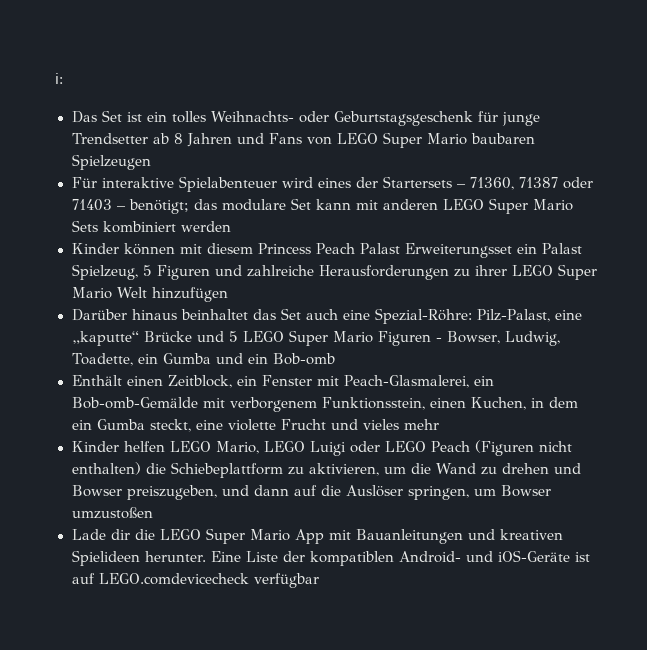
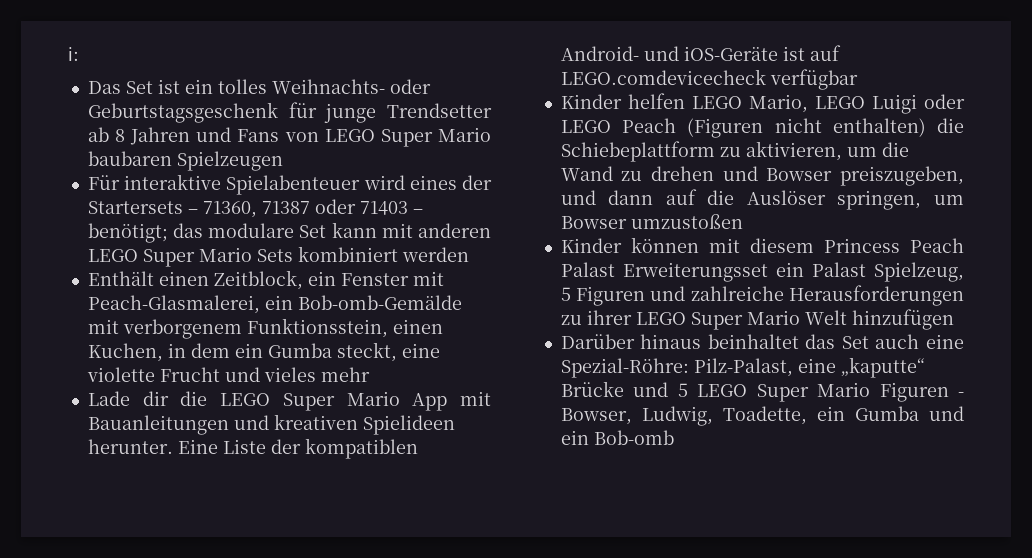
+ Enthält einen Zeitblock, ein Fenster mit Peach-Glasmalerei, ein Bob-omb-Gemälde mit verborgenem Funktionsstein, einen Kuchen, in dem ein Gumba steckt, eine violette Frucht und vieles mehr
+ Lade dir die LEGO Super Mario App mit Bauanleitungen und kreativen Spielideen herunter. Eine Liste der kompatiblen Android- und iOS-Geräte ist auf LEGO.comdevicecheck verfügbar
+ Kinder helfen LEGO Mario, LEGO Luigi oder LEGO Peach (Figuren nicht enthalten) die Schiebeplattform zu aktivieren, um die Wand zu drehen und Bowser preiszugeben, und dann auf die Auslöser springen, um Bowser umzustoßen
- Enthält einen Zeitblock, ein Fenster mit Peach-Glasmalerei, ein Bob-omb-Gemälde mit verborgenem Funktionsstein, einen Kuchen, in dem ein Gumba steckt, eine violette Frucht und vieles mehr
- Kinder helfen LEGO Mario, LEGO Luigi oder LEGO Peach (Figuren nicht enthalten) die Schiebeplattform zu aktivieren, um die Wand zu drehen und Bowser preiszugeben, und dann auf die Auslöser springen, um Bowser umzustoßen
- Lade dir die LEGO Super Mario App mit Bauanleitungen und kreativen Spielideen herunter. Eine Liste der kompatiblen Android- und iOS-Geräte ist auf LEGO.comdevicecheck verfügbar

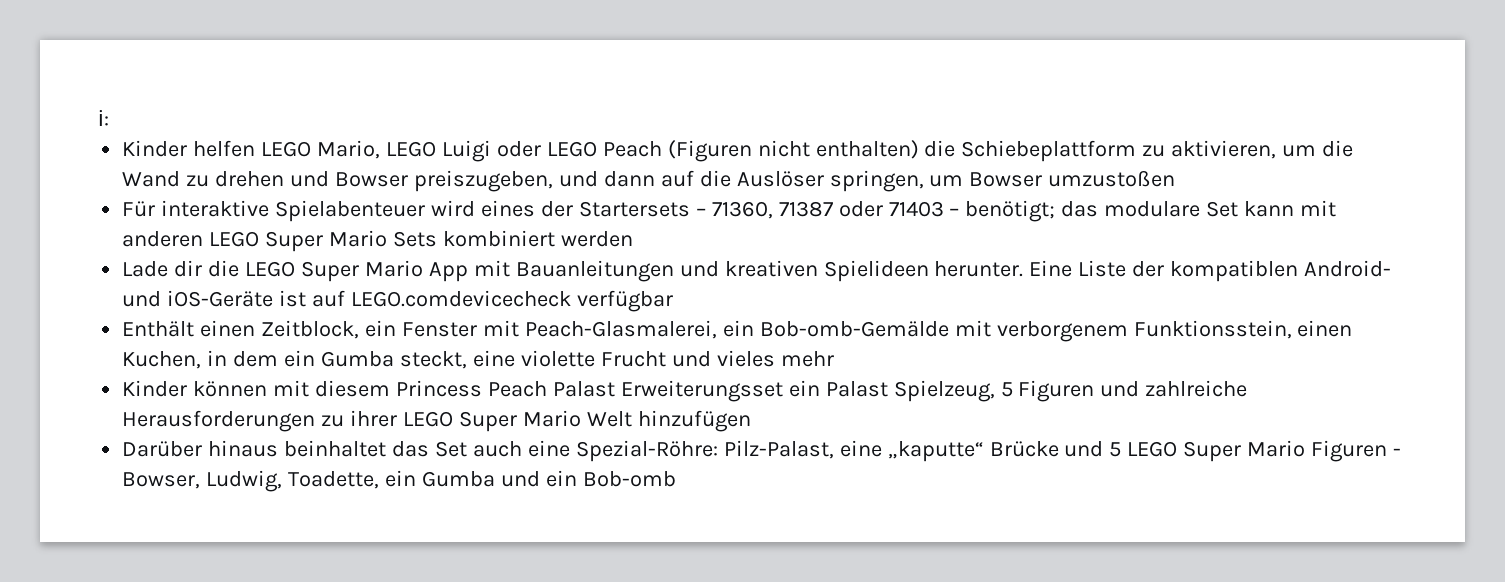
- Das Set ist ein tolles Weihnachts- oder Geburtstagsgeschenk für junge Trendsetter ab 8 Jahren und Fans von LEGO Super Mario baubaren Spielzeugen
- Für interaktive Spielabenteuer wird eines der Startersets – 71360, 71387 oder 71403 – benötigt; das modulare Set kann mit anderen LEGO Super Mario Sets kombiniert werden
- Enthält einen Zeitblock, ein Fenster mit Peach-Glasmalerei, ein Bob-omb-Gemälde mit verborgenem Funktionsstein, einen Kuchen, in dem ein Gumba steckt, eine violette Frucht und vieles mehr
- Lade dir die LEGO Super Mario App mit Bauanleitungen und kreativen Spielideen herunter. Eine Liste der kompatiblen Android- und iOS-Geräte ist auf LEGO.comdevicecheck verfügbar
+ Für interaktive Spielabenteuer wird eines der Startersets – 71360, 71387 oder 71403 – benötigt; das modulare Set kann mit anderen LEGO Super Mario Sets kombiniert werden
+ Lade dir die LEGO Super Mario App mit Bauanleitungen und kreativen Spielideen herunter. Eine Liste der kompatiblen Android- und iOS-Geräte ist auf LEGO.comdevicecheck verfügbar
+ Enthält einen Zeitblock, ein Fenster mit Peach-Glasmalerei, ein Bob-omb-Gemälde mit verborgenem Funktionsstein, einen Kuchen, in dem ein Gumba steckt, eine violette Frucht und vieles mehr

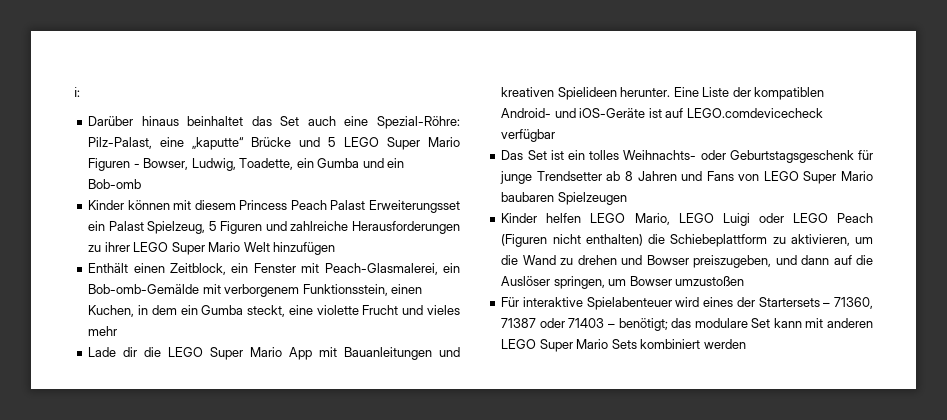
+ Darüber hinaus beinhaltet das Set auch eine Spezial-Röhre: Pilz-Palast, eine „kaputte“ Brücke und 5 LEGO Super Mario Figuren - Bowser, Ludwig, Toadette, ein Gumba und ein Bob-omb
+ Kinder können mit diesem Princess Peach Palast Erweiterungsset ein Palast Spielzeug, 5 Figuren und zahlreiche Herausforderungen zu ihrer LEGO Super Mario Welt hinzufügen
+ Enthält einen Zeitblock, ein Fenster mit Peach-Glasmalerei, ein Bob-omb-Gemälde mit verborgenem Funktionsstein, einen Kuchen, in dem ein Gumba steckt, eine violette Frucht und vieles mehr
+ Lade dir die LEGO Super Mario App mit Bauanleitungen und kreativen Spielideen herunter. Eine Liste der kompatiblen Android- und iOS-Geräte ist auf LEGO.comdevicecheck verfügbar
+ Das Set ist ein tolles Weihnachts- oder Geburtstagsgeschenk für junge Trendsetter ab 8 Jahren und Fans von LEGO Super Mario baubaren Spielzeugen
- Lade dir die LEGO Super Mario App mit Bauanleitungen und kreativen Spielideen herunter. Eine Liste der kompatiblen Android- und iOS-Geräte ist auf LEGO.comdevicecheck verfügbar
- Enthält einen Zeitblock, ein Fenster mit Peach-Glasmalerei, ein Bob-omb-Gemälde mit verborgenem Funktionsstein, einen Kuchen, in dem ein Gumba steckt, eine violette Frucht und vieles mehr
- Kinder können mit diesem Princess Peach Palast Erweiterungsset ein Palast Spielzeug, 5 Figuren und zahlreiche Herausforderungen zu ihrer LEGO Super Mario Welt hinzufügen
- Darüber hinaus beinhaltet das Set auch eine Spezial-Röhre: Pilz-Palast, eine „kaputte“ Brücke und 5 LEGO Super Mario Figuren - Bowser, Ludwig, Toadette, ein Gumba und ein Bob-omb

